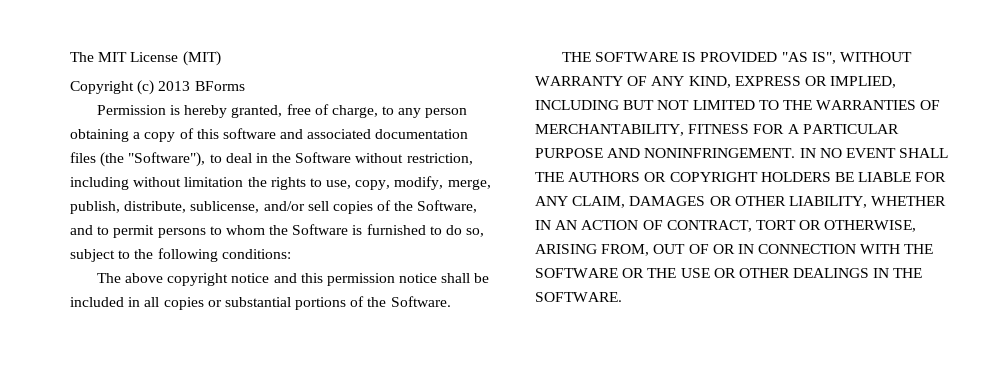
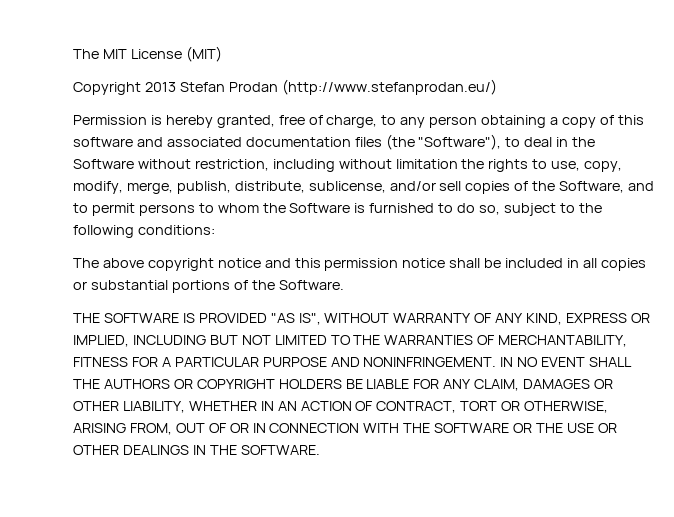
- Copyright (c) 2013 BForms
+ Copyright 2013 Stefan Prodan (http://www.stefanprodan.eu/)

